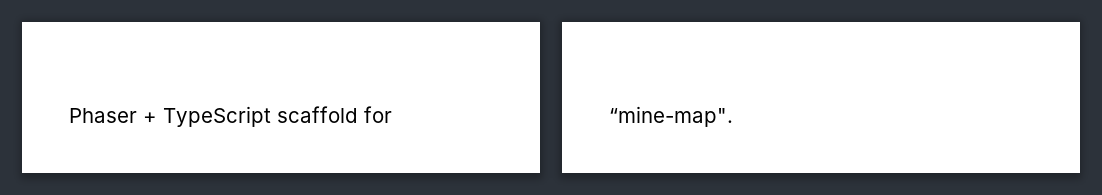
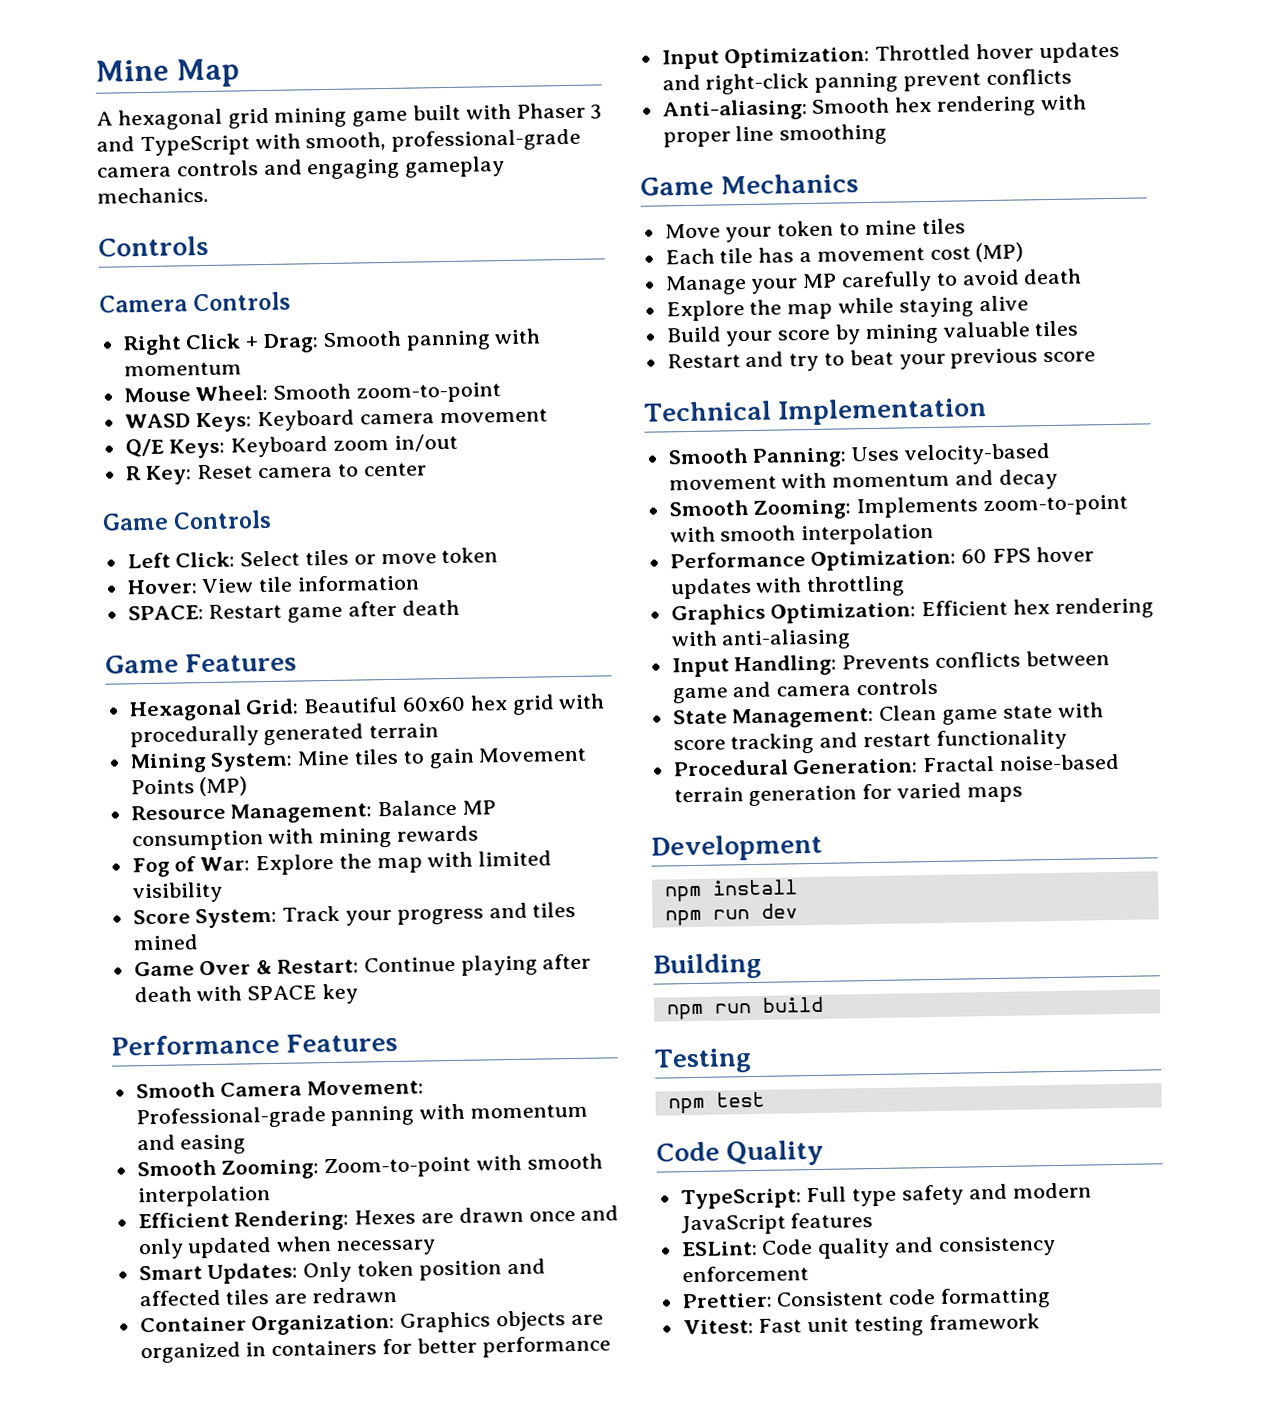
- Phaser + TypeScript scaffold for “mine-map".
+ Mine Map
+ A hexagonal grid mining game built with Phaser 3 and TypeScript with smooth, professional-grade camera controls and engaging gameplay mechanics.
+ Controls
+ Camera Controls
+ Right Click + Drag: Smooth panning with momentum
+ Mouse Wheel: Smooth zoom-to-point
+ WASD Keys: Keyboard camera movement
+ Q/E Keys: Keyboard zoom in/out
+ R Key: Reset camera to center
+ Game Controls
+ Left Click: Select tiles or move token
+ Hover: View tile information
+ SPACE: Restart game after death
+ Game Features
+ Hexagonal Grid: Beautiful 60x60 hex grid with procedurally generated terrain
+ Mining System: Mine tiles to gain Movement Points (MP)
+ Resource Management: Balance MP consumption with mining rewards
+ Fog of War: Explore the map with limited visibility
+ Score System: Track your progress and tiles mined
+ Game Over & Restart: Continue playing after death with SPACE key
+ Performance Features
+ Smooth Camera Movement: Professional-grade panning with momentum and easing
+ Smooth Zooming: Zoom-to-point with smooth interpolation
+ Efficient Rendering: Hexes are drawn once and only updated when necessary
+ Smart Updates: Only token position and affected tiles are redrawn
+ Container Organization: Graphics objects are organized in containers for better performance
+ Input Optimization: Throttled hover updates and right-click panning prevent conflicts
+ Anti-aliasing: Smooth hex rendering with proper line smoothing
+ Game Mechanics
+ Move your token to mine tiles
+ Each tile has a movement cost (MP)
+ Manage your MP carefully to avoid death
+ Explore the map while staying alive
+ Build your score by mining valuable tiles
+ Restart and try to beat your previous score
+ Technical Implementation
+ Smooth Panning: Uses velocity-based movement with momentum and decay
+ Smooth Zooming: Implements zoom-to-point with smooth interpolation
+ Performance Optimization: 60 FPS hover updates with throttling
+ Graphics Optimization: Efficient hex rendering with anti-aliasing
+ Input Handling: Prevents conflicts between game and camera controls
+ State Management: Clean game state with score tracking and restart functionality
+ Procedural Generation: Fractal noise-based terrain generation for varied maps
+ Development
+ npm install
+ npm run dev
+ Building
+ npm run build
+ Testing
+ npm test
+ Code Quality
+ TypeScript: Full type safety and modern JavaScript features
+ ESLint: Code quality and consistency enforcement
+ Prettier: Consistent code formatting
+ Vitest: Fast unit testing framework

